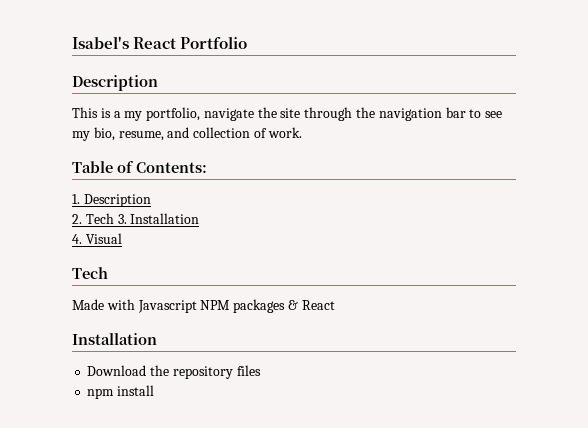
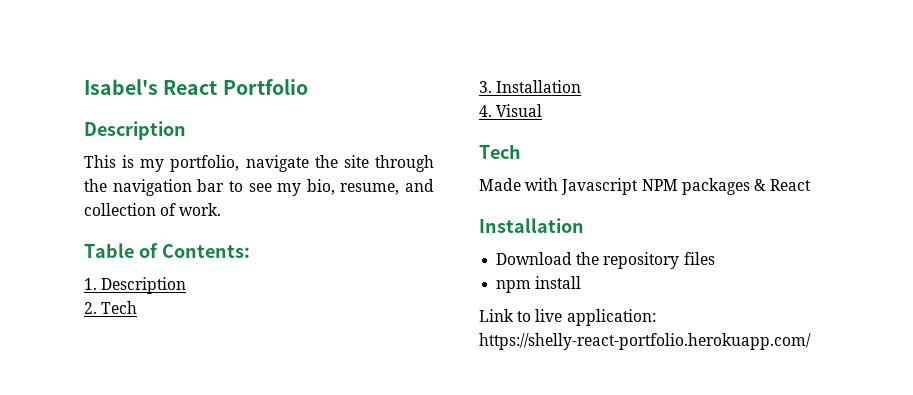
- This is a my portfolio, navigate the site through the navigation bar to see my bio, resume, and collection of work.
+ This is my portfolio, navigate the site through the navigation bar to see my bio, resume, and collection of work.
- 2. Tech 3. Installation
+ 2. Tech
+ 3. Installation
+ Link to live application: https://shelly-react-portfolio.herokuapp.com/

